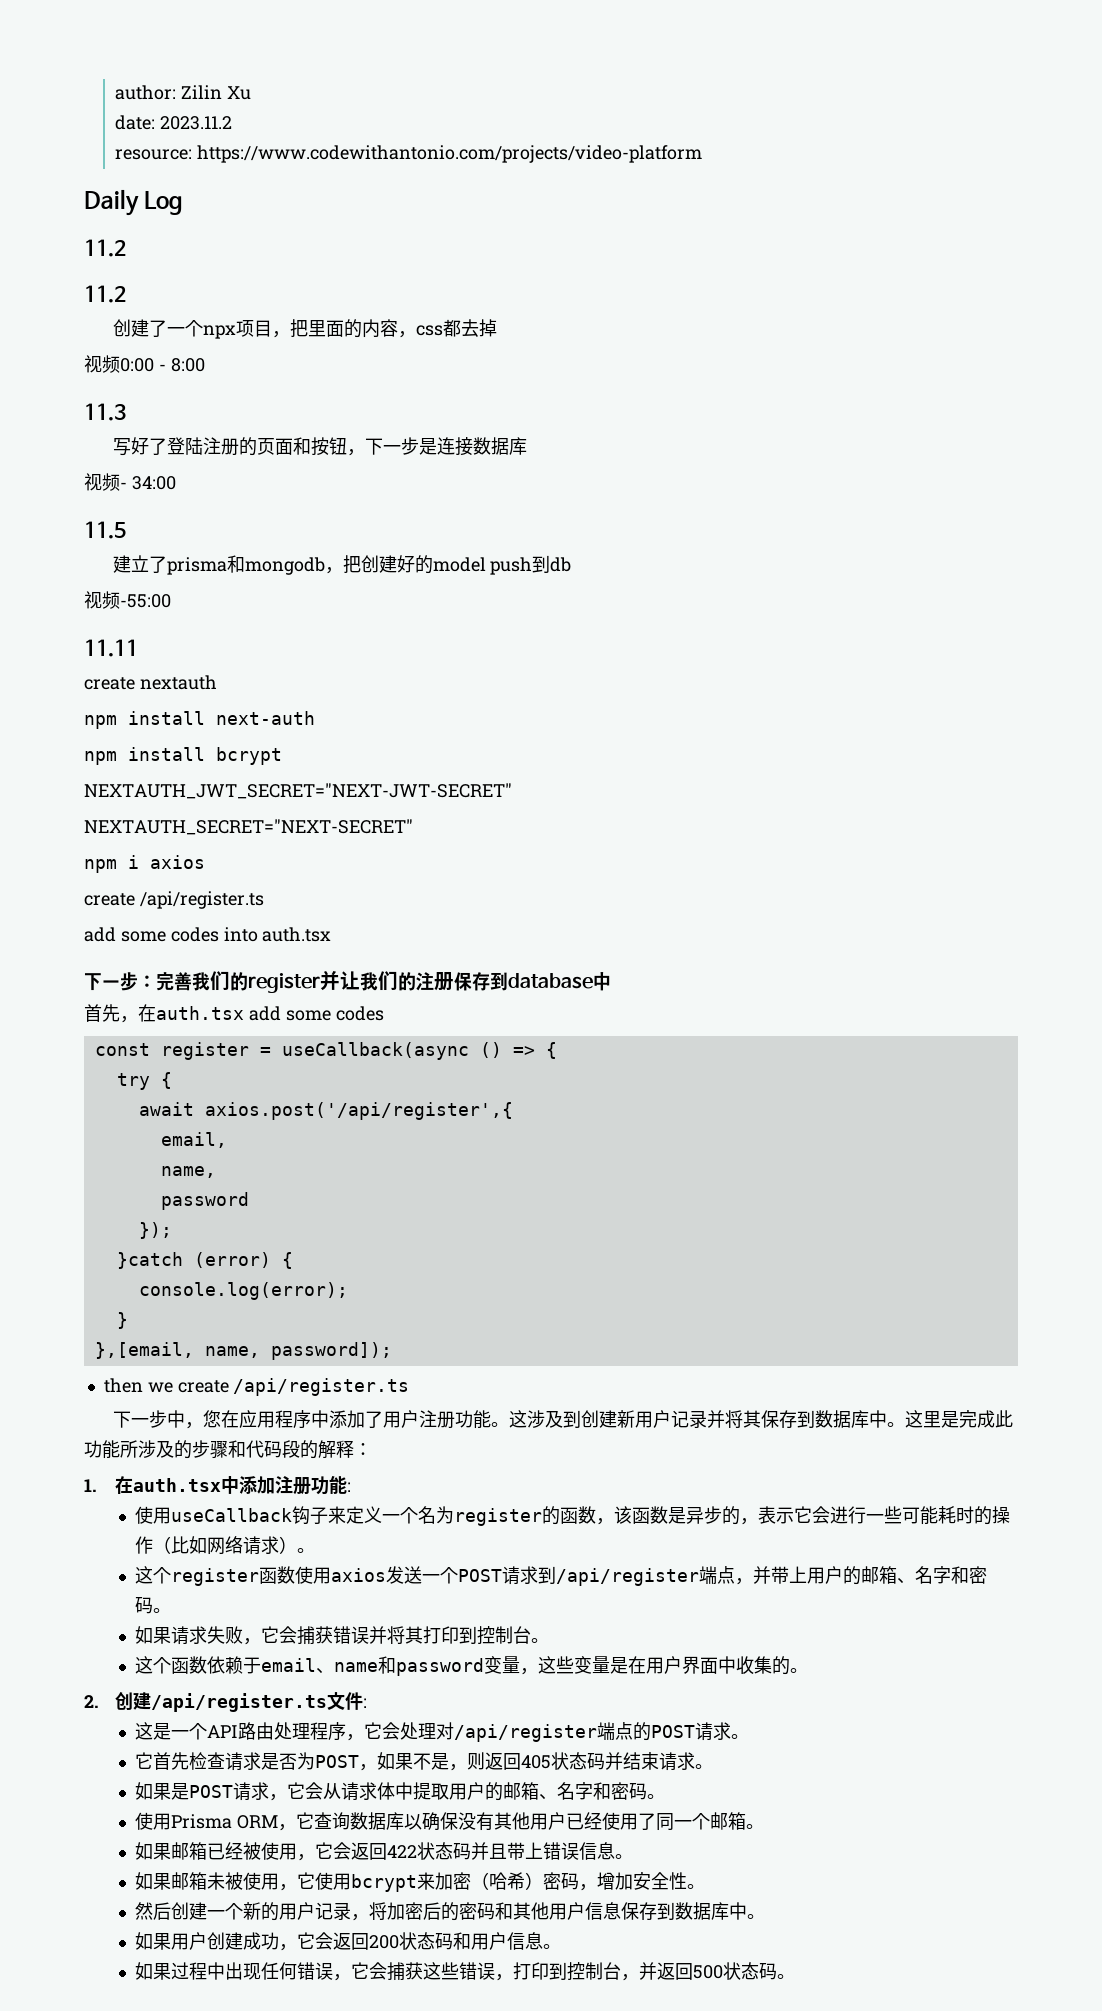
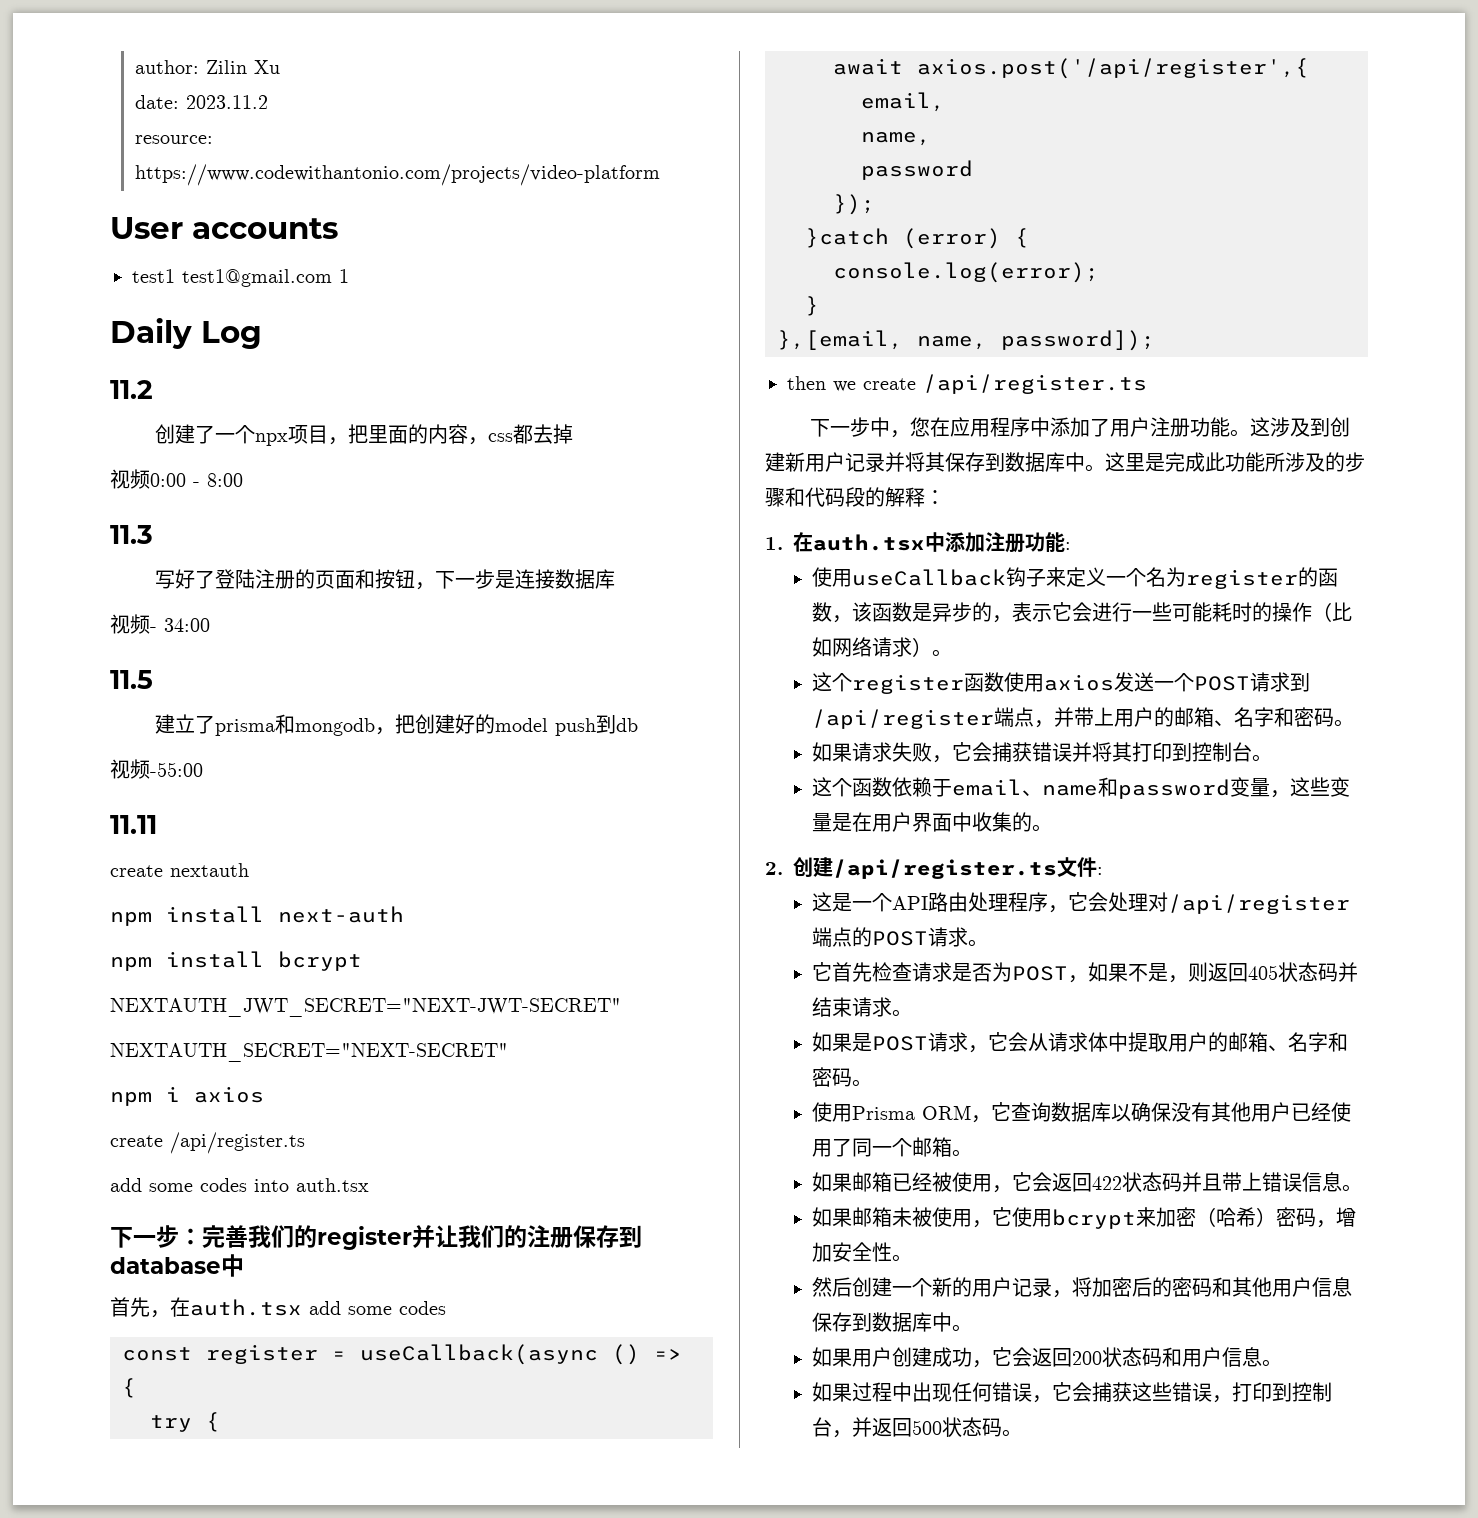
+ User accounts
+ test1 test1@gmail.com 1
  Daily Log
- 11.2

